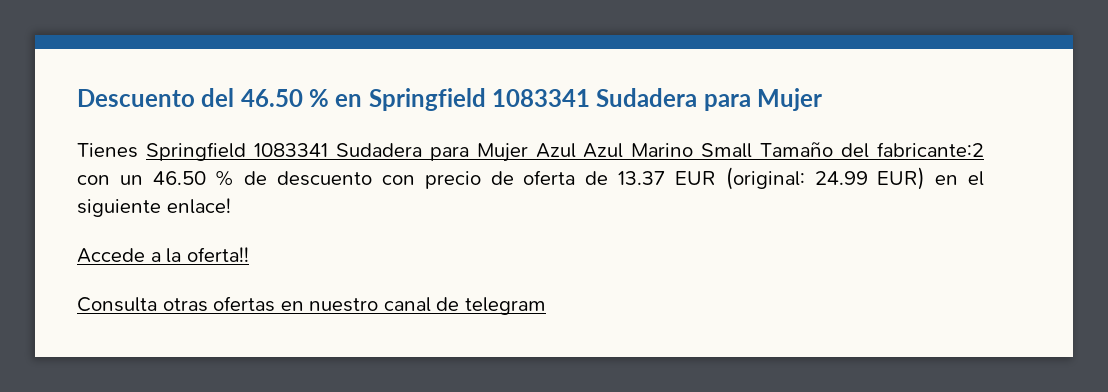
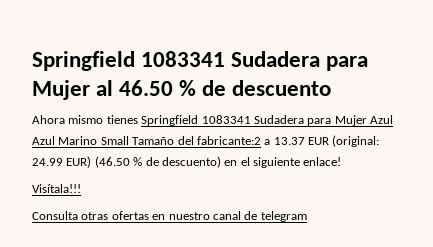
- Descuento del 46.50 % en Springfield 1083341 Sudadera para Mujer
- Tienes Springfield 1083341 Sudadera para Mujer Azul Azul Marino Small Tamaño del fabricante:2 con un 46.50 % de descuento con precio de oferta de 13.37 EUR (original: 24.99 EUR) en el siguiente enlace!
+ Springfield 1083341 Sudadera para Mujer al 46.50 % de descuento
+ Ahora mismo tienes Springfield 1083341 Sudadera para Mujer Azul Azul Marino Small Tamaño del fabricante:2 a 13.37 EUR (original: 24.99 EUR) (46.50 % de descuento) en el siguiente enlace!
- Accede a la oferta!!
+ Visítala!!!

